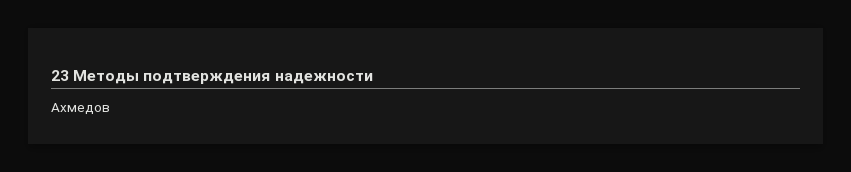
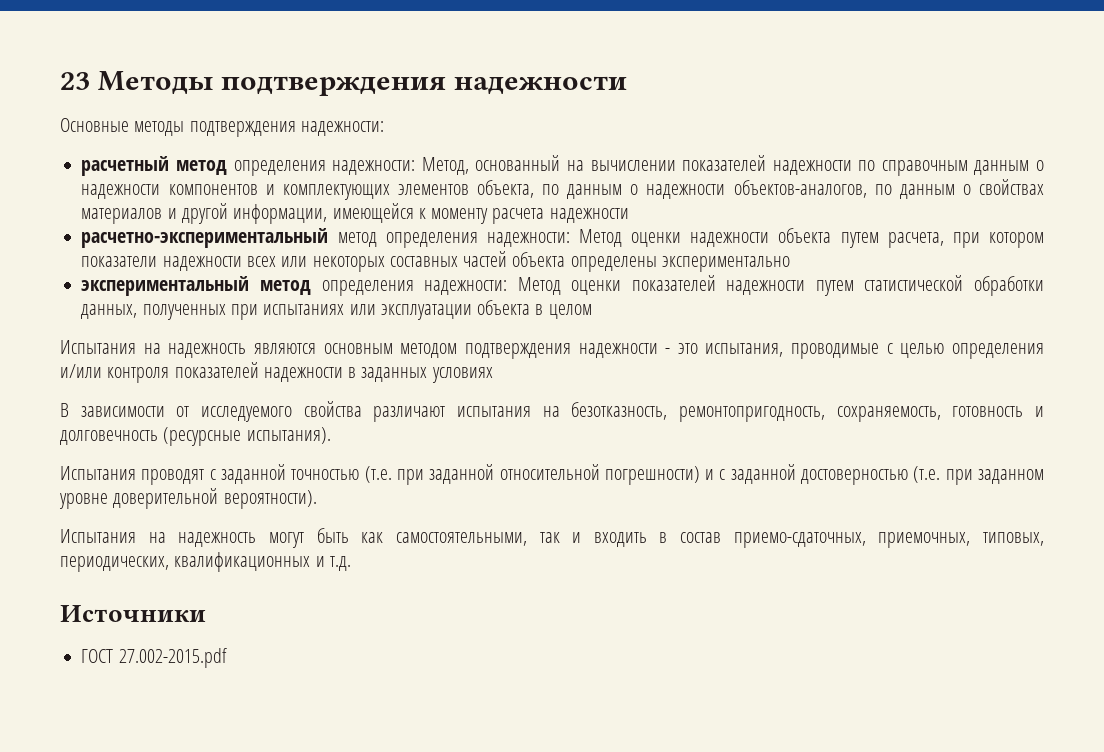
- Ахмедов
+ Основные методы подтверждения надежности:
+ расчетный метод определения надежности: Метод, основанный на вычислении показателей надежности по справочным данным о надежности компонентов и комплектующих элементов объекта, по данным о надежности объектов-аналогов, по данным о свойствах материалов и другой информации, имеющейся к моменту расчета надежности
+ расчетно-экспериментальный метод определения надежности: Метод оценки надежности объекта путем расчета, при котором показатели надежности всех или некоторых составных частей объекта определены экспериментально
+ экспериментальный метод определения надежности: Метод оценки показателей надежности путем статистической обработки данных, полученных при испытаниях или эксплуатации объекта в целом
+ Испытания на надежность являются основным методом подтверждения надежности - это испытания, проводимые с целью определения и/или контроля показателей надежности в заданных условиях
+ В зависимости от исследуемого свойства различают испытания на безотказность, ремонтопригодность, сохраняемость, готовность и долговечность (ресурсные испытания).
+ Испытания проводят с заданной точностью (т.е. при заданной относительной погрешности) и с заданной достоверностью (т.е. при заданном уровне доверительной вероятности).
+ Испытания на надежность могут быть как самостоятельными, так и входить в состав приемо-сдаточных, приемочных, типовых, периодических, квалификационных и т.д.
+ Источники
+ ГОСТ 27.002-2015.pdf

